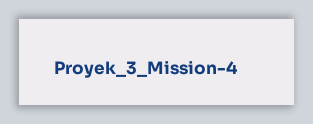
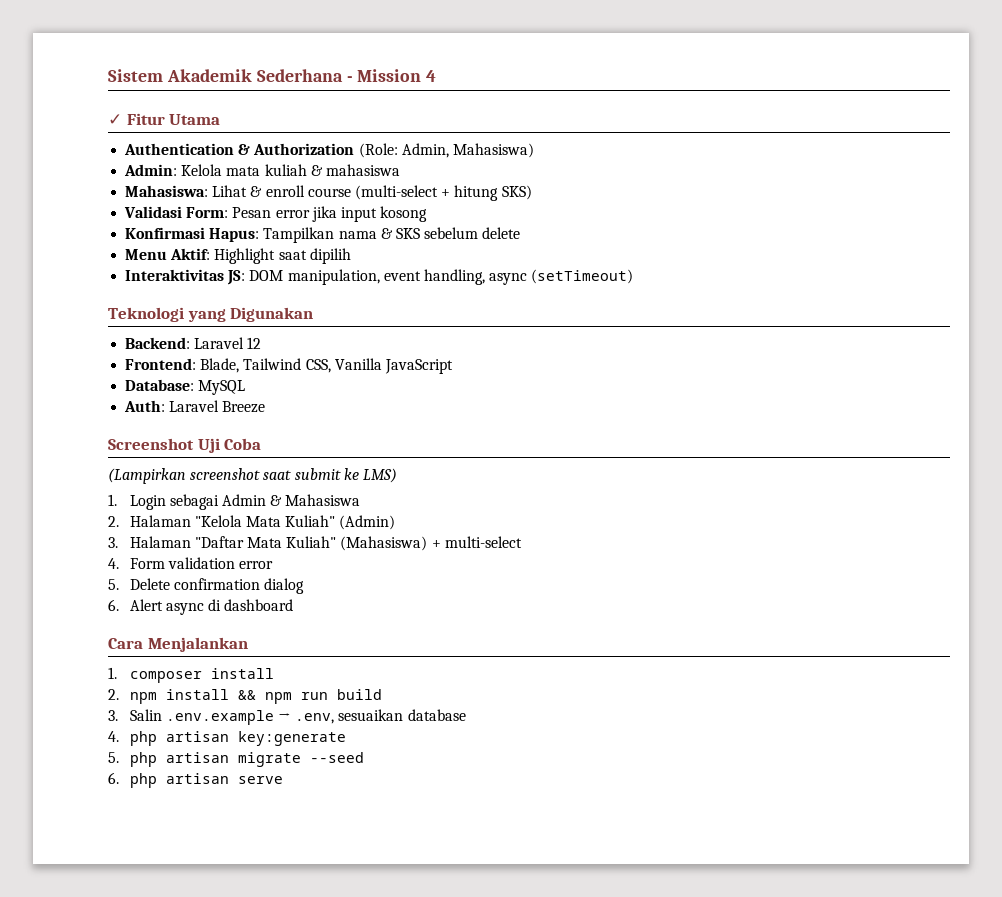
- Proyek_3_Mission-4
+ Sistem Akademik Sederhana - Mission 4
+ ✓ Fitur Utama
+ Authentication & Authorization (Role: Admin, Mahasiswa)
+ Admin: Kelola mata kuliah & mahasiswa
+ Mahasiswa: Lihat & enroll course (multi-select + hitung SKS)
+ Validasi Form: Pesan error jika input kosong
+ Konfirmasi Hapus: Tampilkan nama & SKS sebelum delete
+ Menu Aktif: Highlight saat dipilih
+ Interaktivitas JS: DOM manipulation, event handling, async (setTimeout)
+ Teknologi yang Digunakan
+ Backend: Laravel 12
+ Frontend: Blade, Tailwind CSS, Vanilla JavaScript
+ Database: MySQL
+ Auth: Laravel Breeze
+ Screenshot Uji Coba
+ (Lampirkan screenshot saat submit ke LMS)
+ 1. Login sebagai Admin & Mahasiswa
+ 2. Halaman "Kelola Mata Kuliah" (Admin)
+ 3. Halaman "Daftar Mata Kuliah" (Mahasiswa) + multi-select
+ 4. Form validation error
+ 5. Delete confirmation dialog
+ 6. Alert async di dashboard
+ Cara Menjalankan
+ 1. composer install
+ 2. npm install && npm run build
+ 3. Salin .env.example → .env, sesuaikan database
+ 4. php artisan key:generate
+ 5. php artisan migrate --seed
+ 6. php artisan serve

